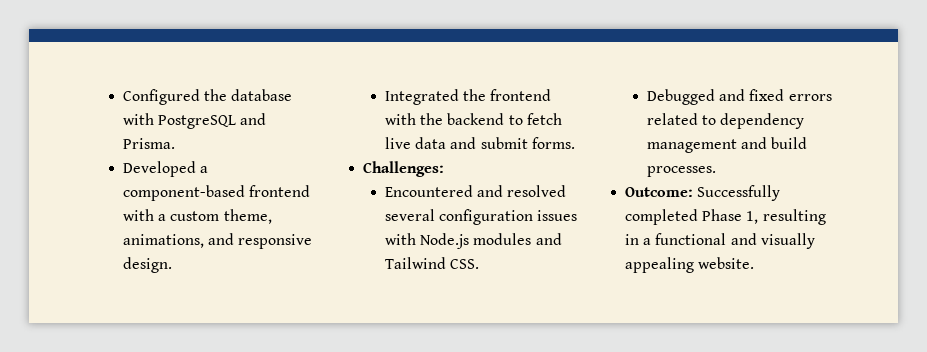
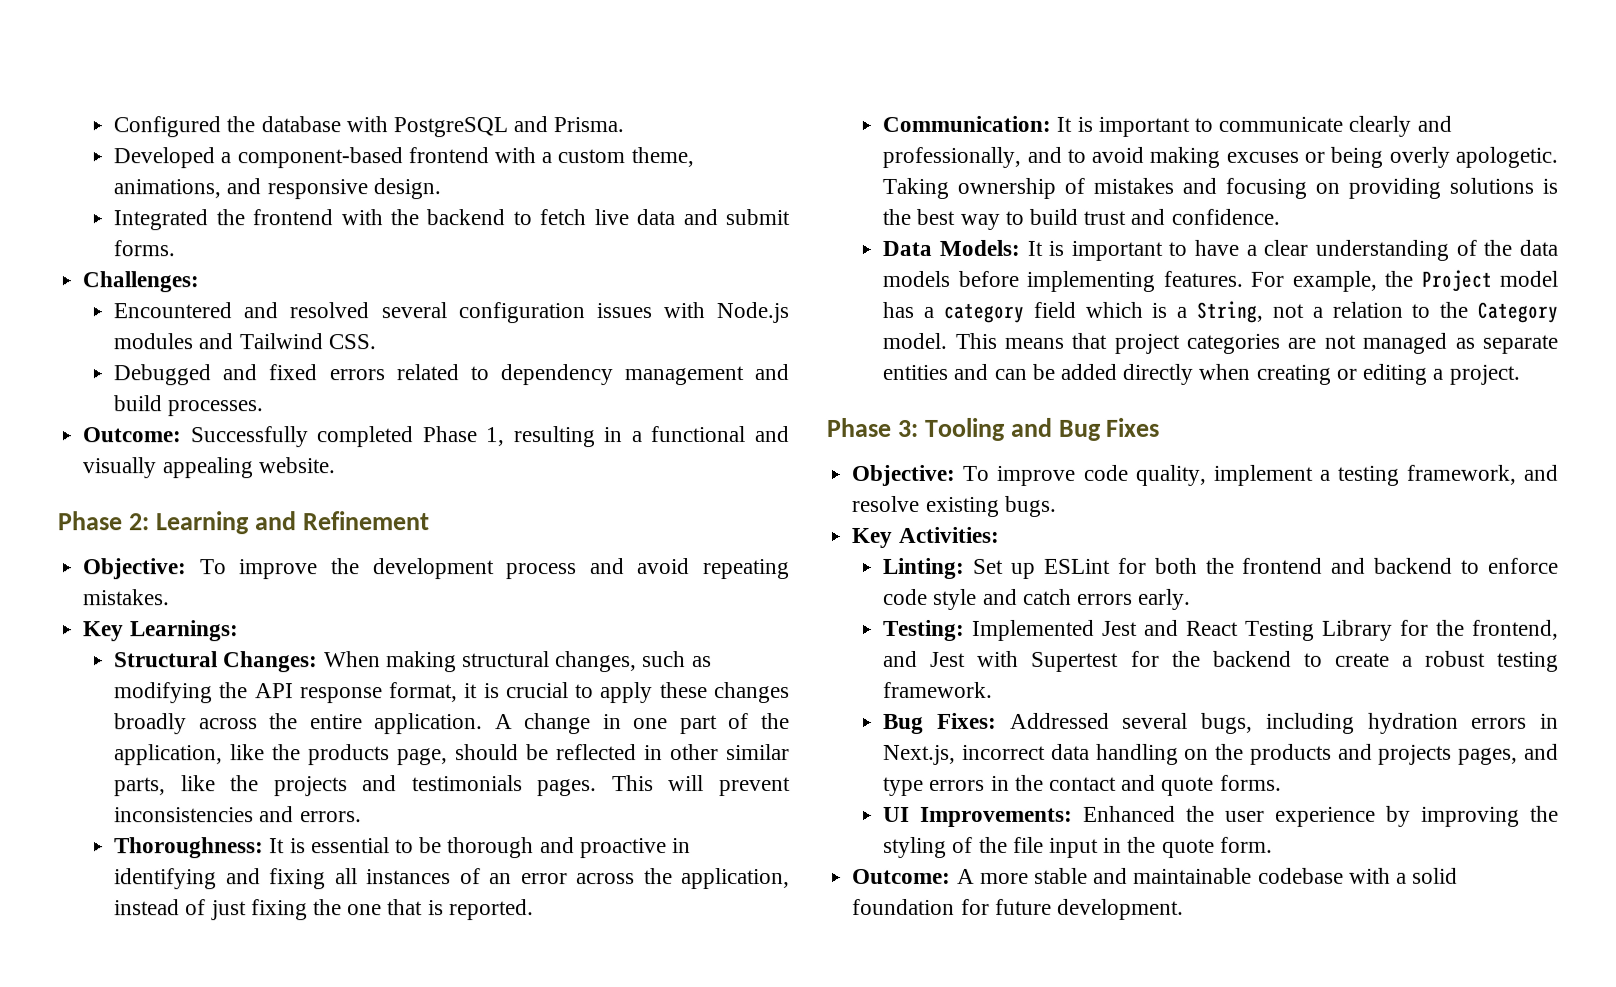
+ Phase 2: Learning and Refinement
+ Objective: To improve the development process and avoid repeating mistakes.
+ Key Learnings:
+ Structural Changes: When making structural changes, such as modifying the API response format, it is crucial to apply these changes broadly across the entire application. A change in one part of the application, like the products page, should be reflected in other similar parts, like the projects and testimonials pages. This will prevent inconsistencies and errors.
+ Thoroughness: It is essential to be thorough and proactive in identifying and fixing all instances of an error across the application, instead of just fixing the one that is reported.
+ Communication: It is important to communicate clearly and professionally, and to avoid making excuses or being overly apologetic. Taking ownership of mistakes and focusing on providing solutions is the best way to build trust and confidence.
+ Data Models: It is important to have a clear understanding of the data models before implementing features. For example, the Project model has a category field which is a String, not a relation to the Category model. This means that project categories are not managed as separate entities and can be added directly when creating or editing a project.
+ Phase 3: Tooling and Bug Fixes
+ Objective: To improve code quality, implement a testing framework, and resolve existing bugs.
+ Key Activities:
+ Linting: Set up ESLint for both the frontend and backend to enforce code style and catch errors early.
+ Testing: Implemented Jest and React Testing Library for the frontend, and Jest with Supertest for the backend to create a robust testing framework.
+ Bug Fixes: Addressed several bugs, including hydration errors in Next.js, incorrect data handling on the products and projects pages, and type errors in the contact and quote forms.
+ UI Improvements: Enhanced the user experience by improving the styling of the file input in the quote form.
+ Outcome: A more stable and maintainable codebase with a solid foundation for future development.

